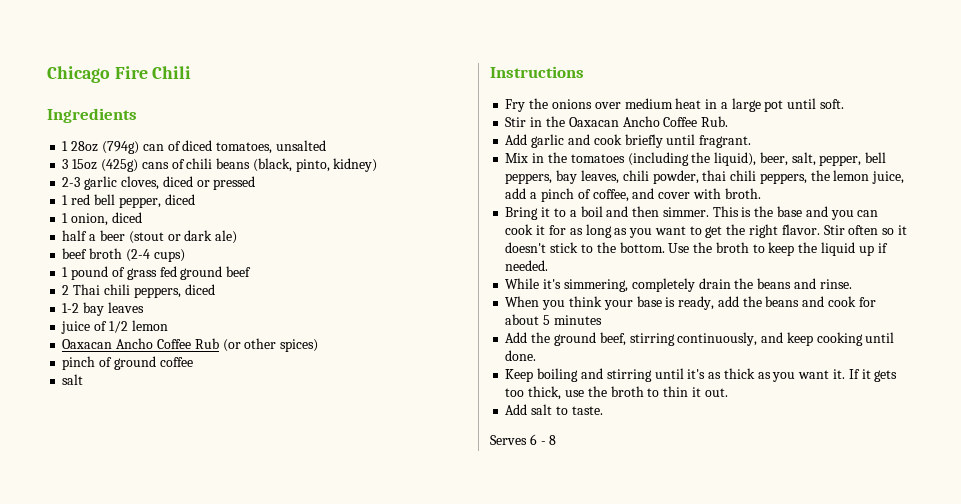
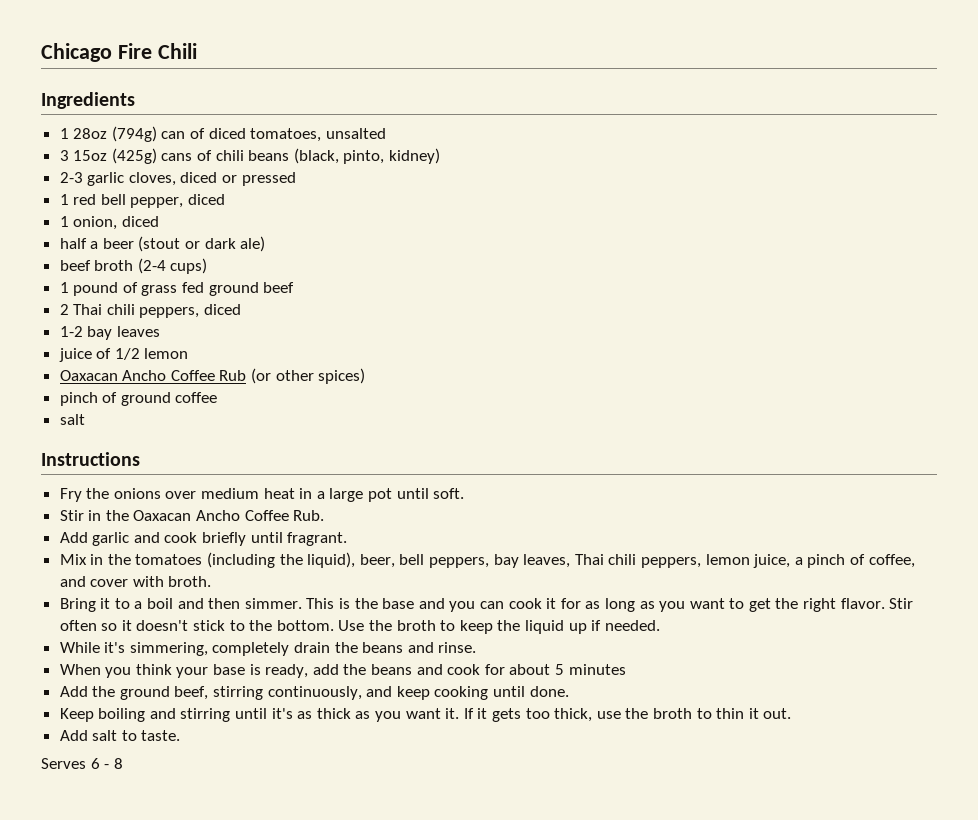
- Mix in the tomatoes (including the liquid), beer, salt, pepper, bell peppers, bay leaves, chili powder, thai chili peppers, the lemon juice, add a pinch of coffee, and cover with broth.
+ Mix in the tomatoes (including the liquid), beer, bell peppers, bay leaves, Thai chili peppers, lemon juice, a pinch of coffee, and cover with broth.

